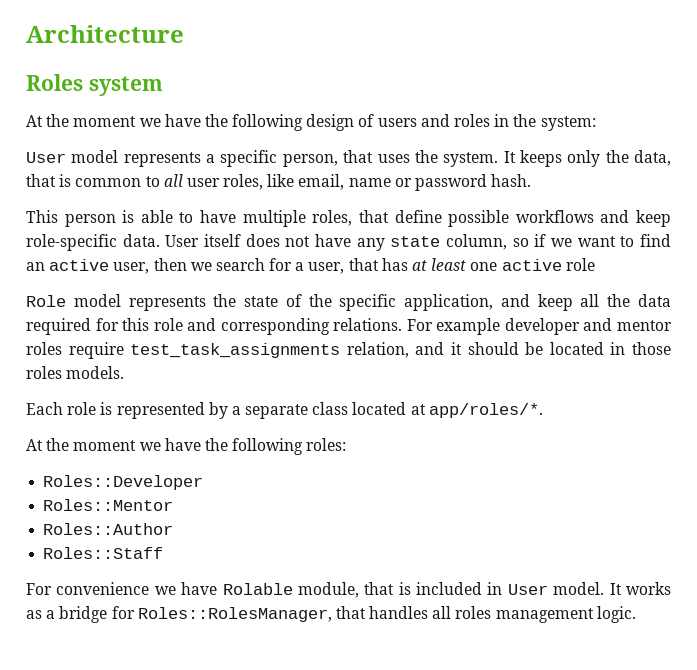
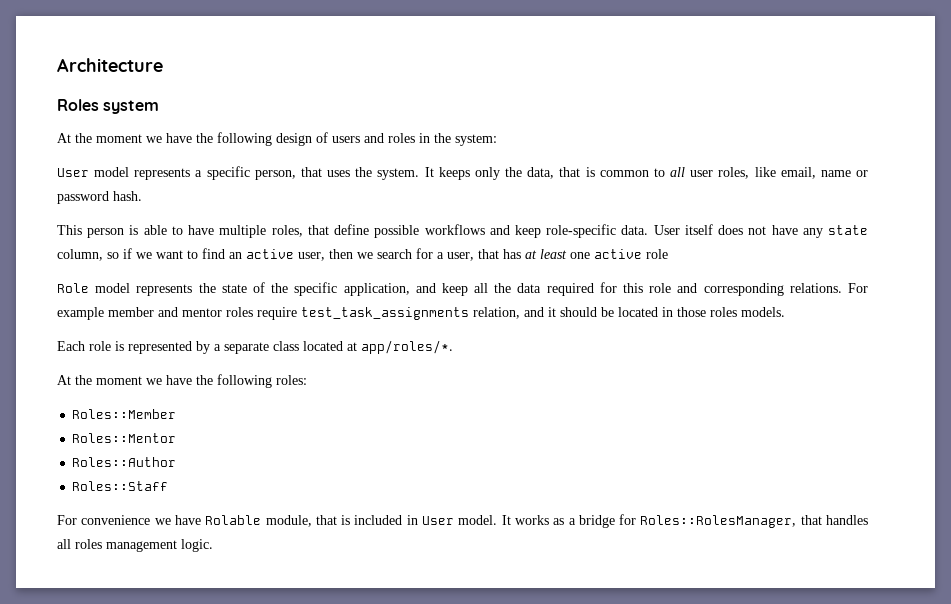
- For example developer and mentor roles require test_task_assignments relation, and it should be located in those roles models.
+ For example member and mentor roles require test_task_assignments relation, and it should be located in those roles models.
- Roles::Developer
+ Roles::Member

